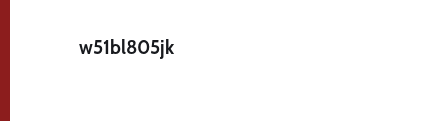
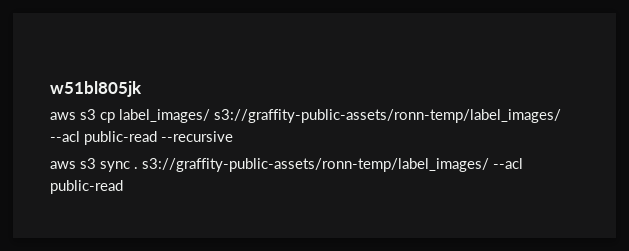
+ aws s3 cp label_images/ s3://graffity-public-assets/ronn-temp/label_images/ --acl public-read --recursive
+ aws s3 sync . s3://graffity-public-assets/ronn-temp/label_images/ --acl public-read

